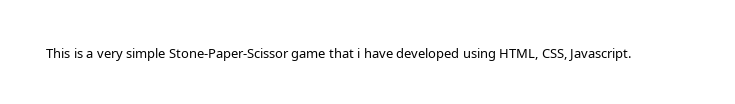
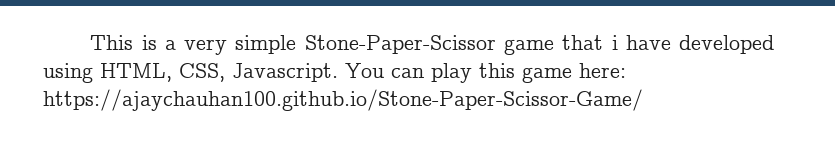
+ You can play this game here: https://ajaychauhan100.github.io/Stone-Paper-Scissor-Game/

